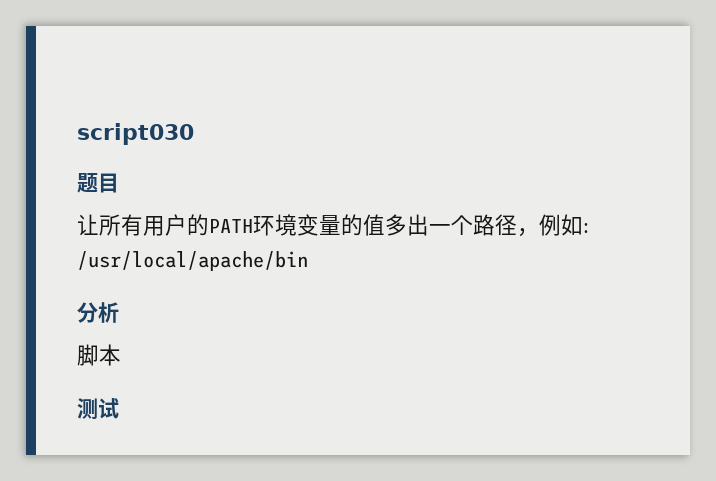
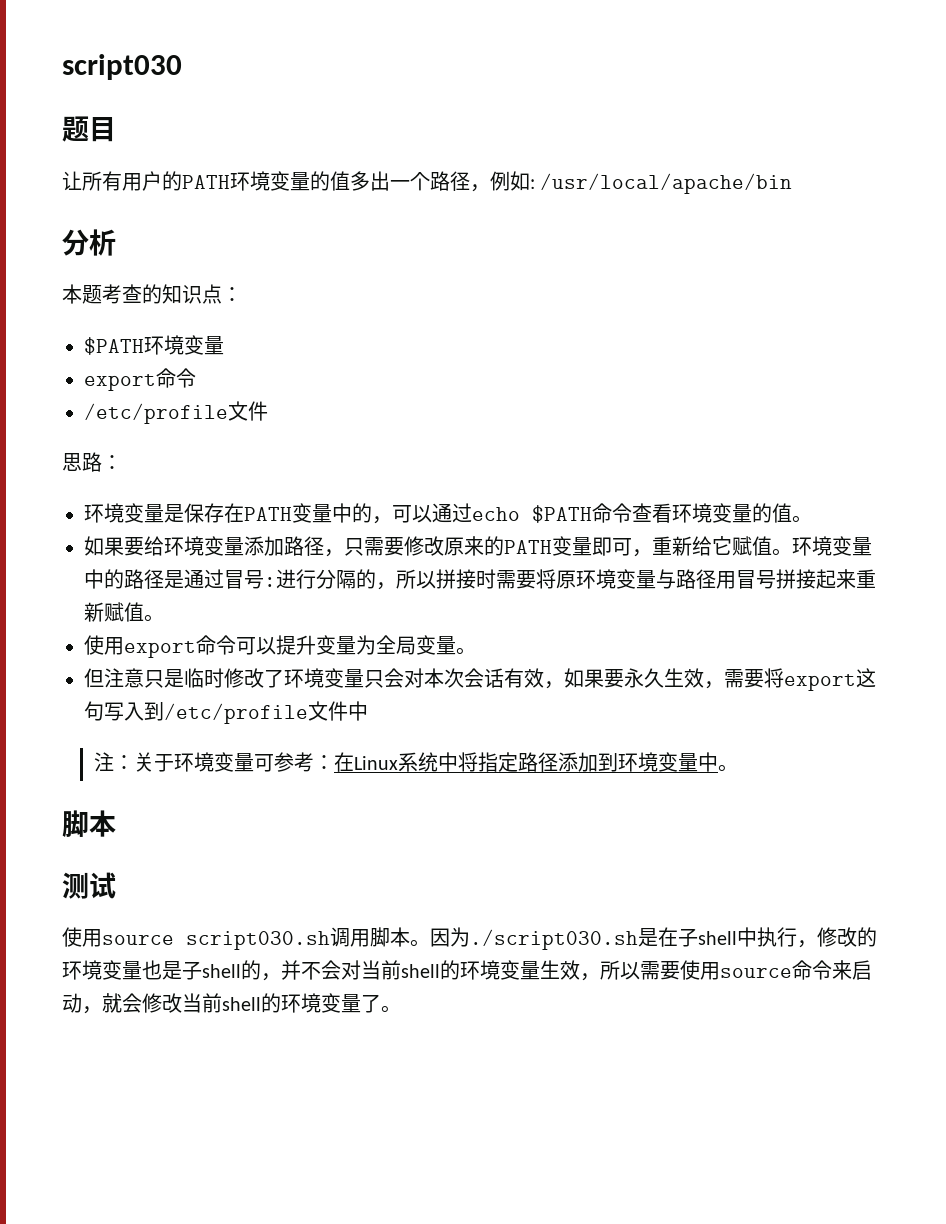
+ 本题考查的知识点：
+ $PATH环境变量
+ export命令
+ /etc/profile文件
+ 思路：
+ 环境变量是保存在PATH变量中的，可以通过echo $PATH命令查看环境变量的值。
+ 如果要给环境变量添加路径，只需要修改原来的PATH变量即可，重新给它赋值。环境变量中的路径是通过冒号:进行分隔的，所以拼接时需要将原环境变量与路径用冒号拼接起来重新赋值。
+ 使用export命令可以提升变量为全局变量。
+ 但注意只是临时修改了环境变量只会对本次会话有效，如果要永久生效，需要将export这句写入到/etc/profile文件中
+ 注：关于环境变量可参考：在Linux系统中将指定路径添加到环境变量中。
  脚本
  测试
+ 使用source script030.sh调用脚本。因为./script030.sh是在子shell中执行，修改的环境变量也是子shell的，并不会对当前shell的环境变量生效，所以需要使用source命令来启动，就会修改当前shell的环境变量了。

